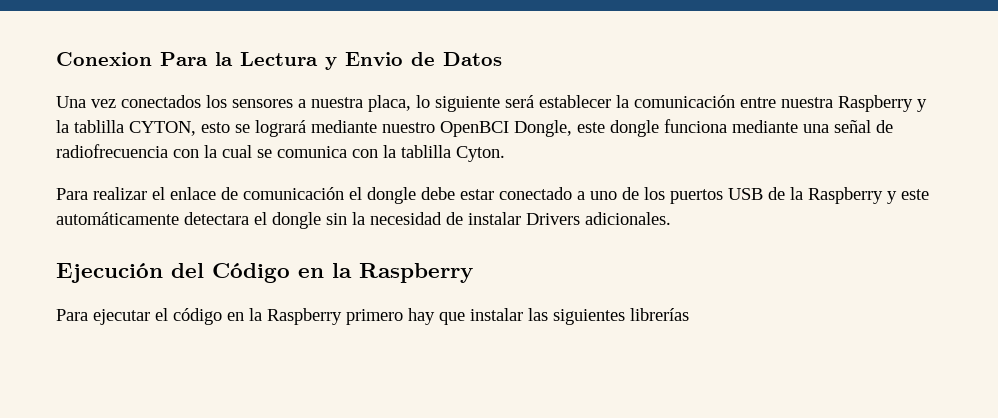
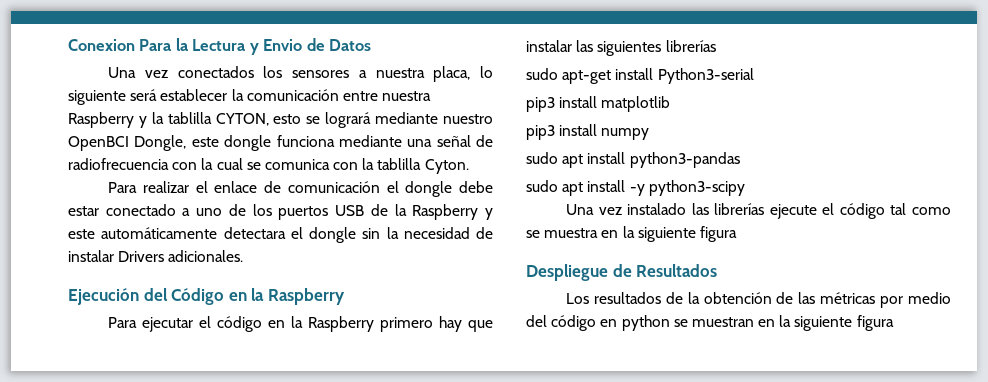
+ sudo apt-get install Python3-serial
+ pip3 install matplotlib
+ pip3 install numpy
+ sudo apt install python3-pandas
+ sudo apt install -y python3-scipy
+ Una vez instalado las librerías ejecute el código tal como se muestra en la siguiente figura
+ Despliegue de Resultados
+ Los resultados de la obtención de las métricas por medio del código en python se muestran en la siguiente figura

